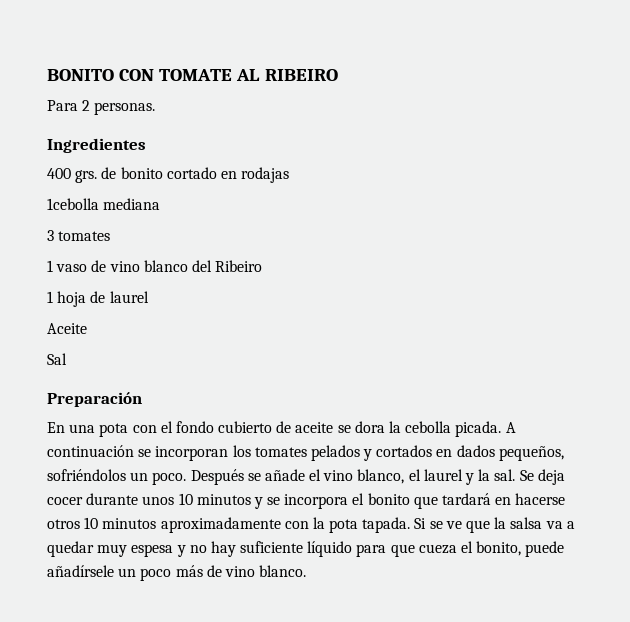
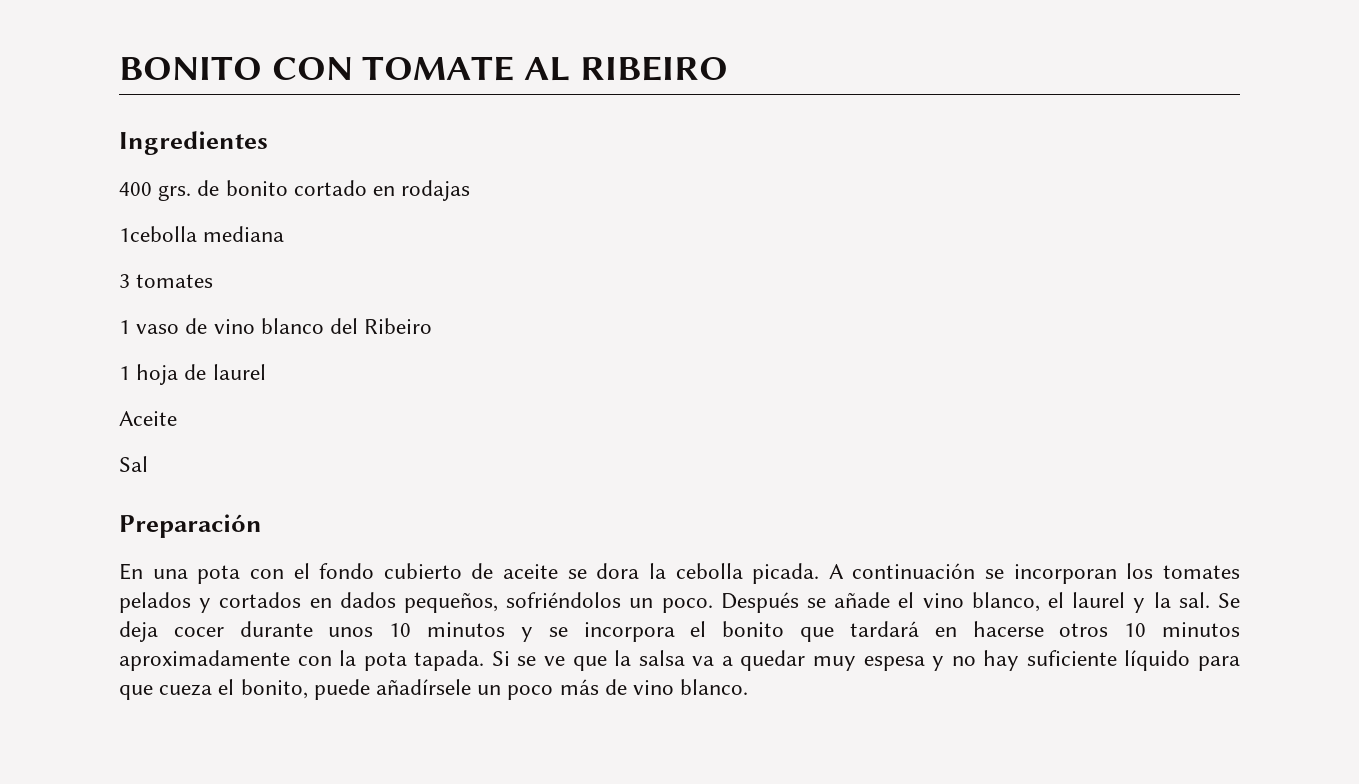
- Para 2 personas.

